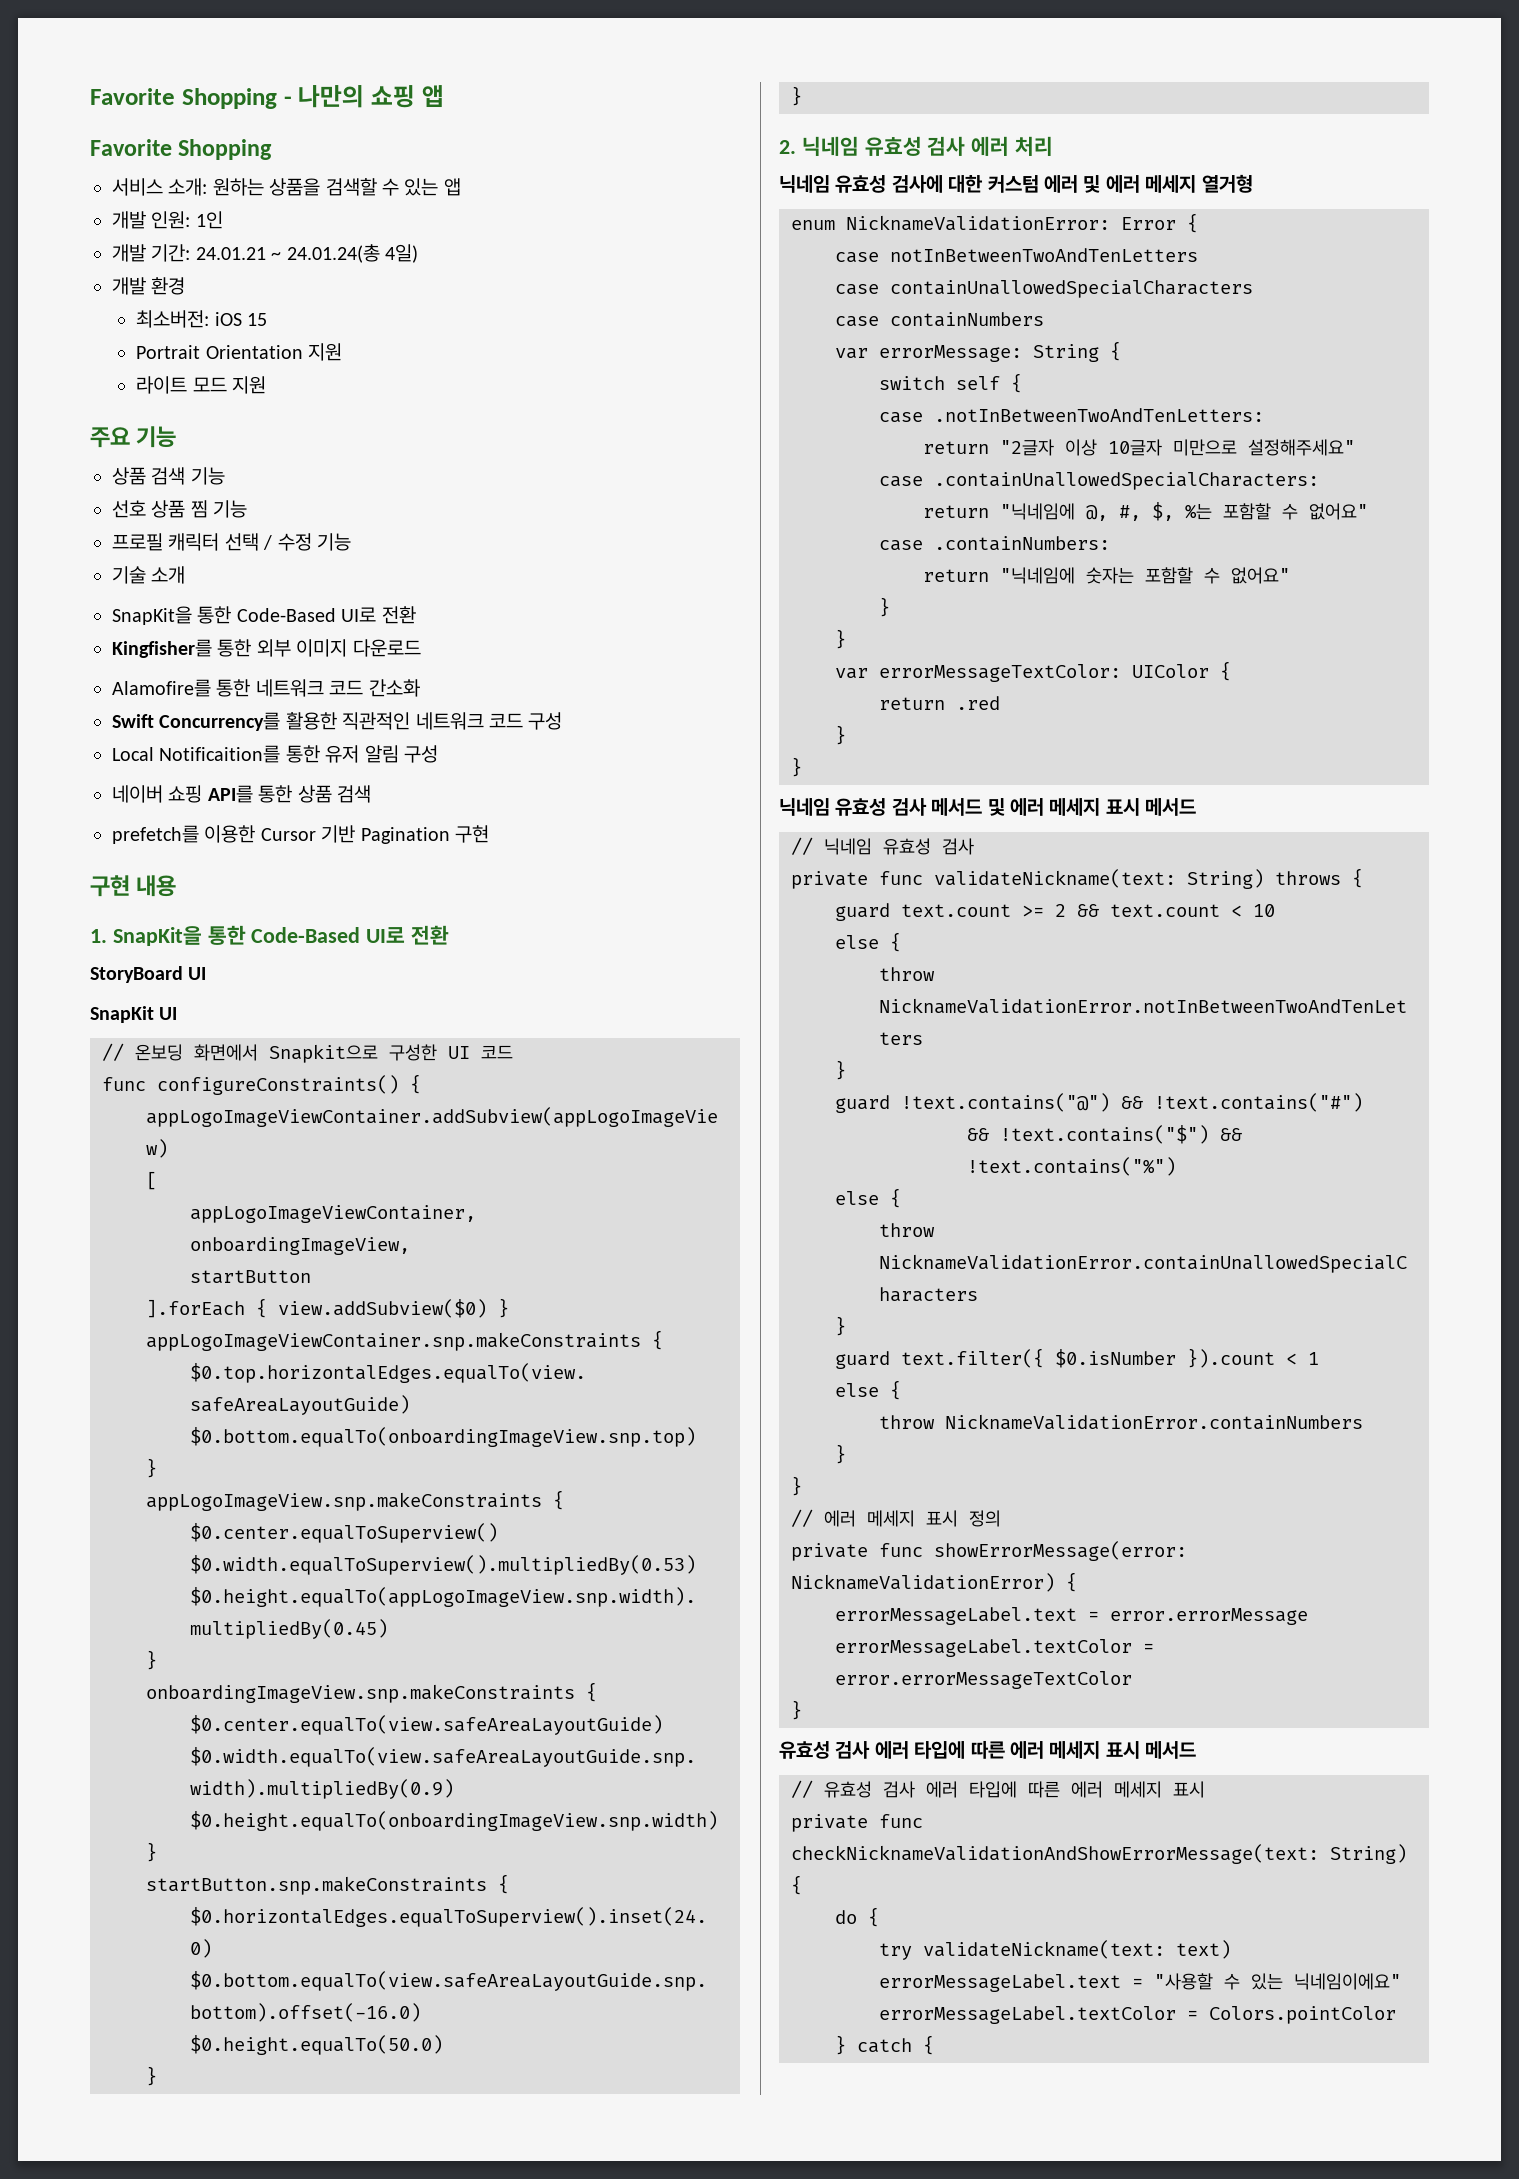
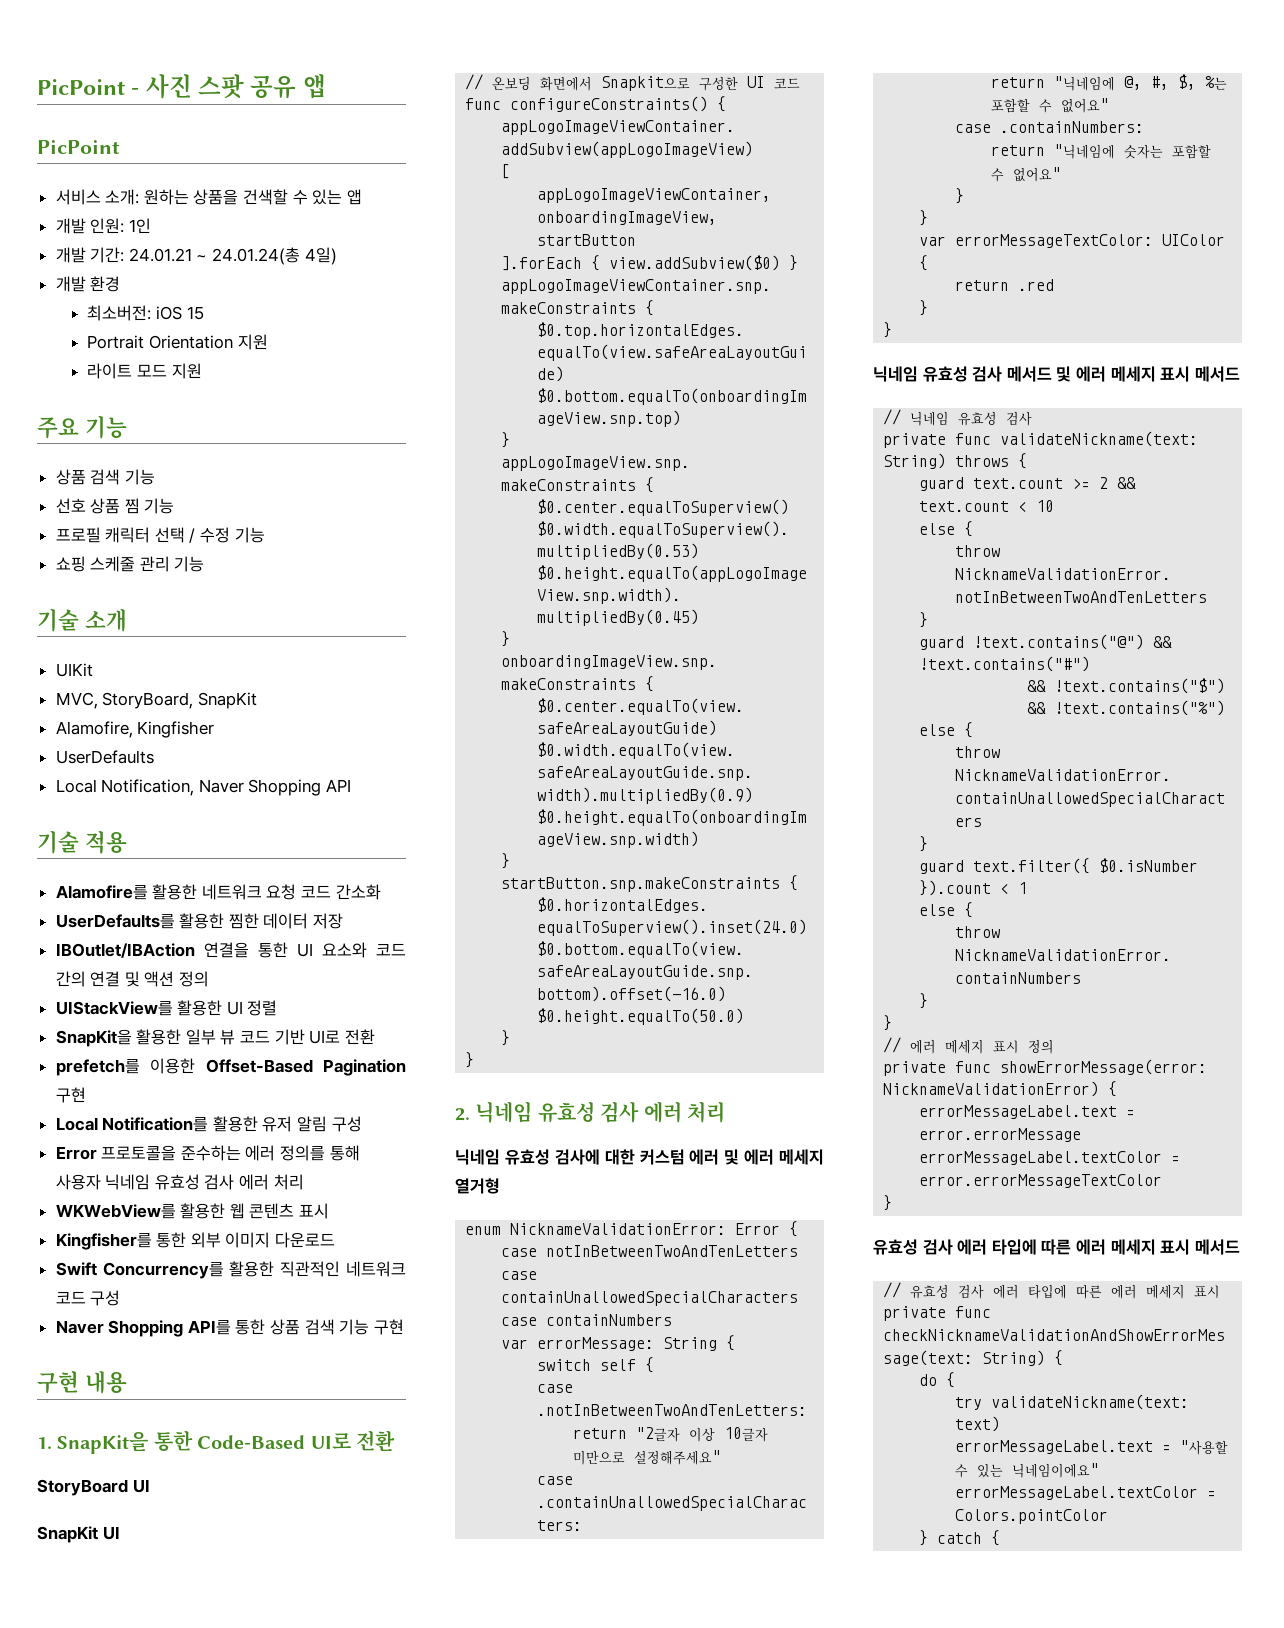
- Favorite Shopping - 나만의 쇼핑 앱
- Favorite Shopping
+ PicPoint - 사진 스팟 공유 앱
+ PicPoint
- 서비스 소개: 원하는 상품을 검색할 수 있는 앱
+ 서비스 소개: 원하는 상품을 건색할 수 있는 앱
+ 쇼핑 스케줄 관리 기능
  기술 소개
- SnapKit을 통한 Code-Based UI로 전환
+ UIKit
+ MVC, StoryBoard, SnapKit
+ Alamofire, Kingfisher
+ UserDefaults
+ Local Notification, Naver Shopping API
+ 기술 적용
+ Alamofire를 활용한 네트워크 요청 코드 간소화
+ UserDefaults를 활용한 찜한 데이터 저장
+ IBOutlet/IBAction 연결을 통한 UI 요소와 코드 간의 연결 및 액션 정의
+ UIStackView를 활용한 UI 정렬
+ SnapKit을 활용한 일부 뷰 코드 기반 UI로 전환
+ prefetch를 이용한 Offset-Based Pagination 구현
+ Local Notification를 활용한 유저 알림 구성
+ Error 프로토콜을 준수하는 에러 정의를 통해 사용자 닉네임 유효성 검사 에러 처리
+ WKWebView를 활용한 웹 콘텐츠 표시
- Alamofire를 통한 네트워크 코드 간소화
- Local Notificaition를 통한 유저 알림 구성
- 네이버 쇼핑 API를 통한 상품 검색
- prefetch를 이용한 Cursor 기반 Pagination 구현
+ Naver Shopping API를 통한 상품 검색 기능 구현

